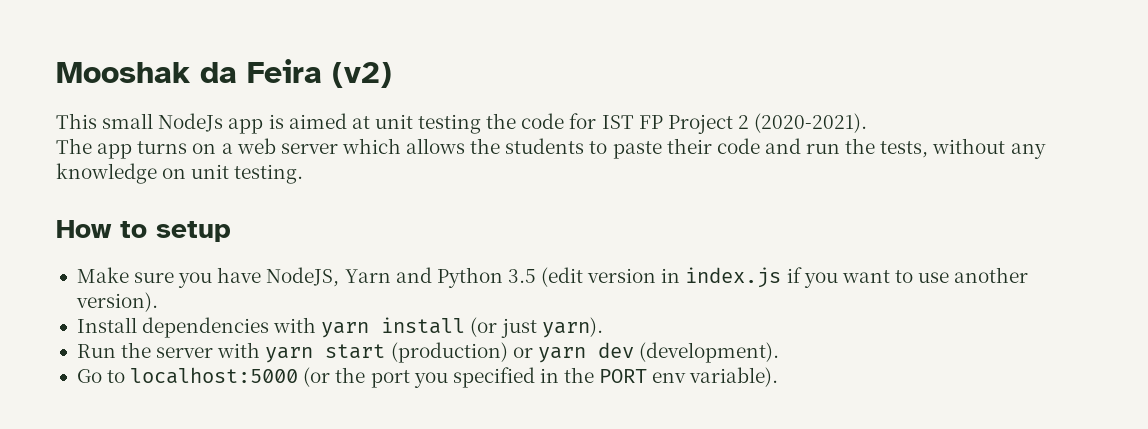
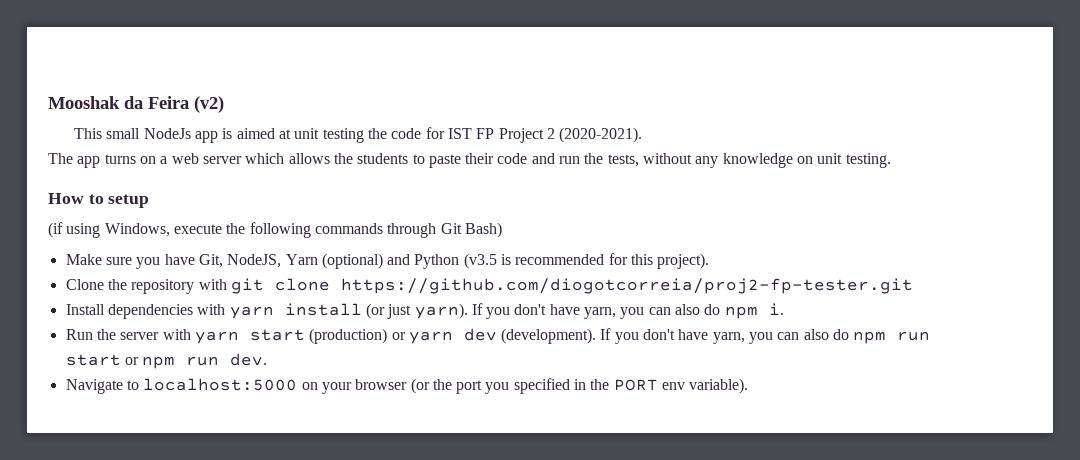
+ (if using Windows, execute the following commands through Git Bash)
- Make sure you have NodeJS, Yarn and Python 3.5 (edit version in index.js if you want to use another version).
+ Make sure you have Git, NodeJS, Yarn (optional) and Python (v3.5 is recommended for this project).
+ Clone the repository with git clone https://github.com/diogotcorreia/proj2-fp-tester.git
+ If you don't have yarn, you can also do npm i.
- Run the server with yarn start (production) or yarn dev (development).
- Go to localhost:5000 (or the port you specified in the PORT env variable).
+ Run the server with yarn start (production) or yarn dev (development). If you don't have yarn, you can also do npm run start or npm run dev.
+ Navigate to localhost:5000 on your browser (or the port you specified in the PORT env variable).

